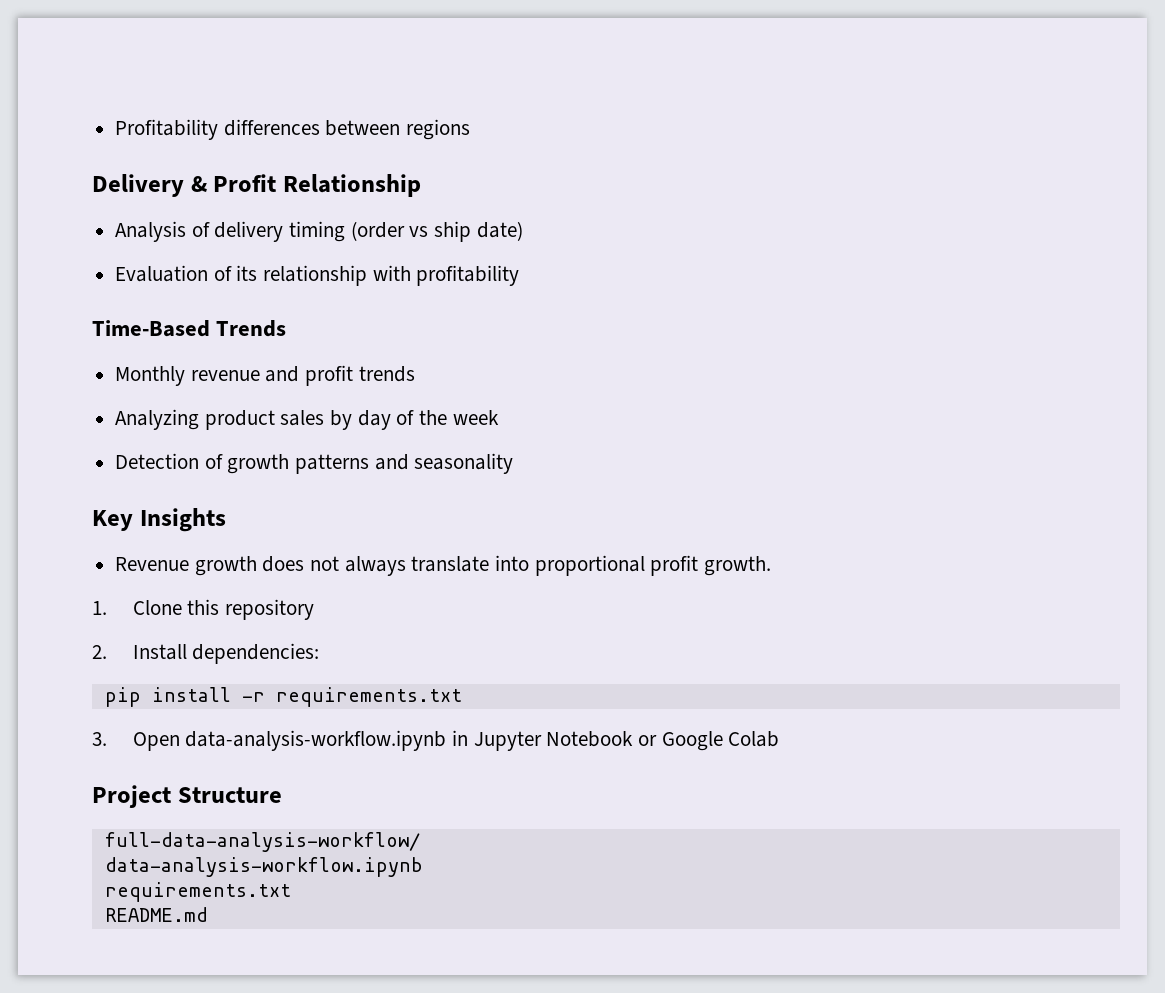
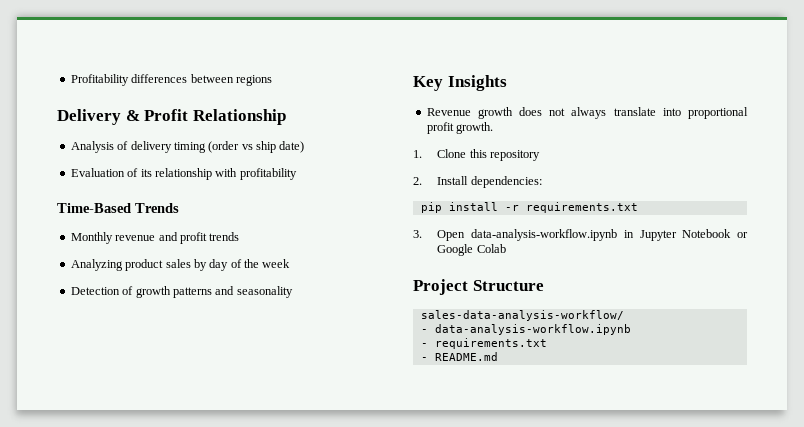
- full-data-analysis-workflow/
- data-analysis-workflow.ipynb
- requirements.txt
- README.md
+ sales-data-analysis-workflow/
+ - data-analysis-workflow.ipynb
+ - requirements.txt
+ - README.md

